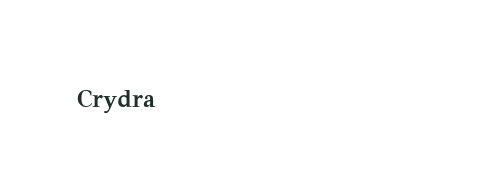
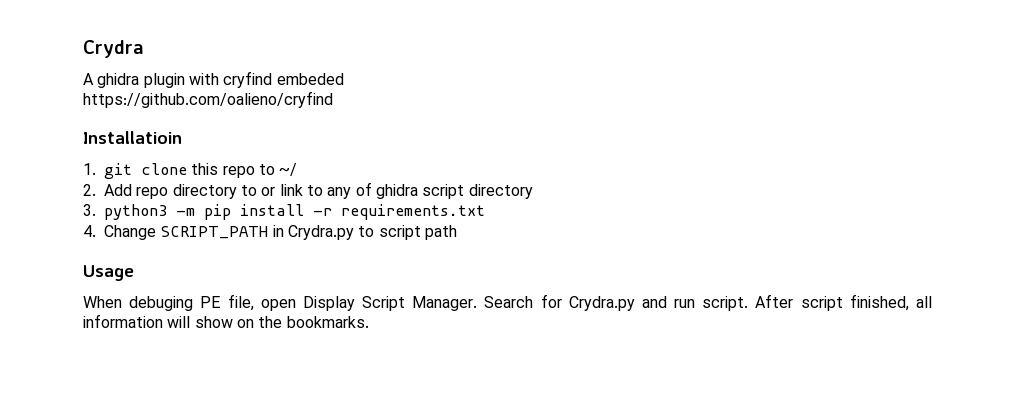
+ A ghidra plugin with cryfind embeded
+ https://github.com/oalieno/cryfind
+ Installatioin
+ 1. git clone this repo to ~/
+ 2. Add repo directory to or link to any of ghidra script directory
+ 3. python3 -m pip install -r requirements.txt
+ 4. Change SCRIPT_PATH in Crydra.py to script path
+ Usage
+ When debuging PE file, open Display Script Manager. Search for Crydra.py and run script. After script finished, all information will show on the bookmarks.

